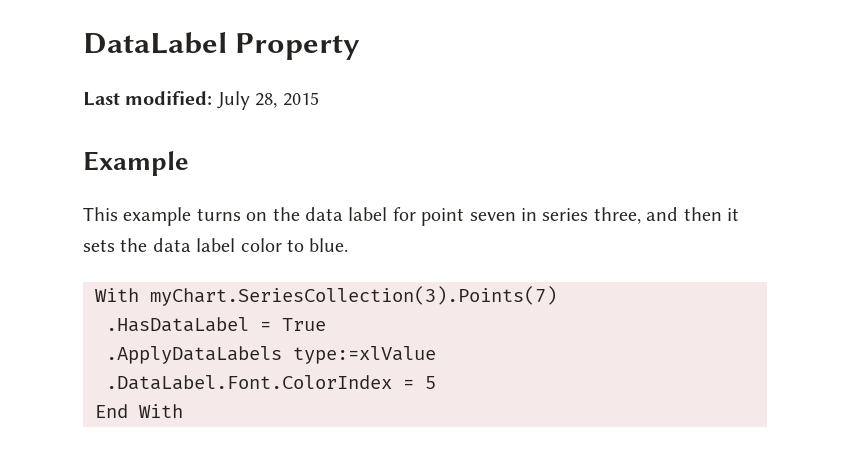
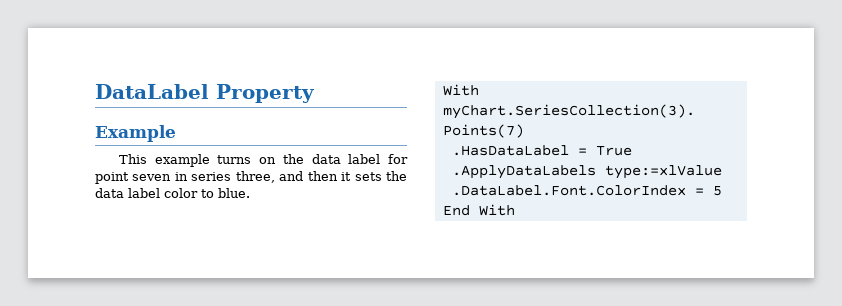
- Last modified: July 28, 2015

